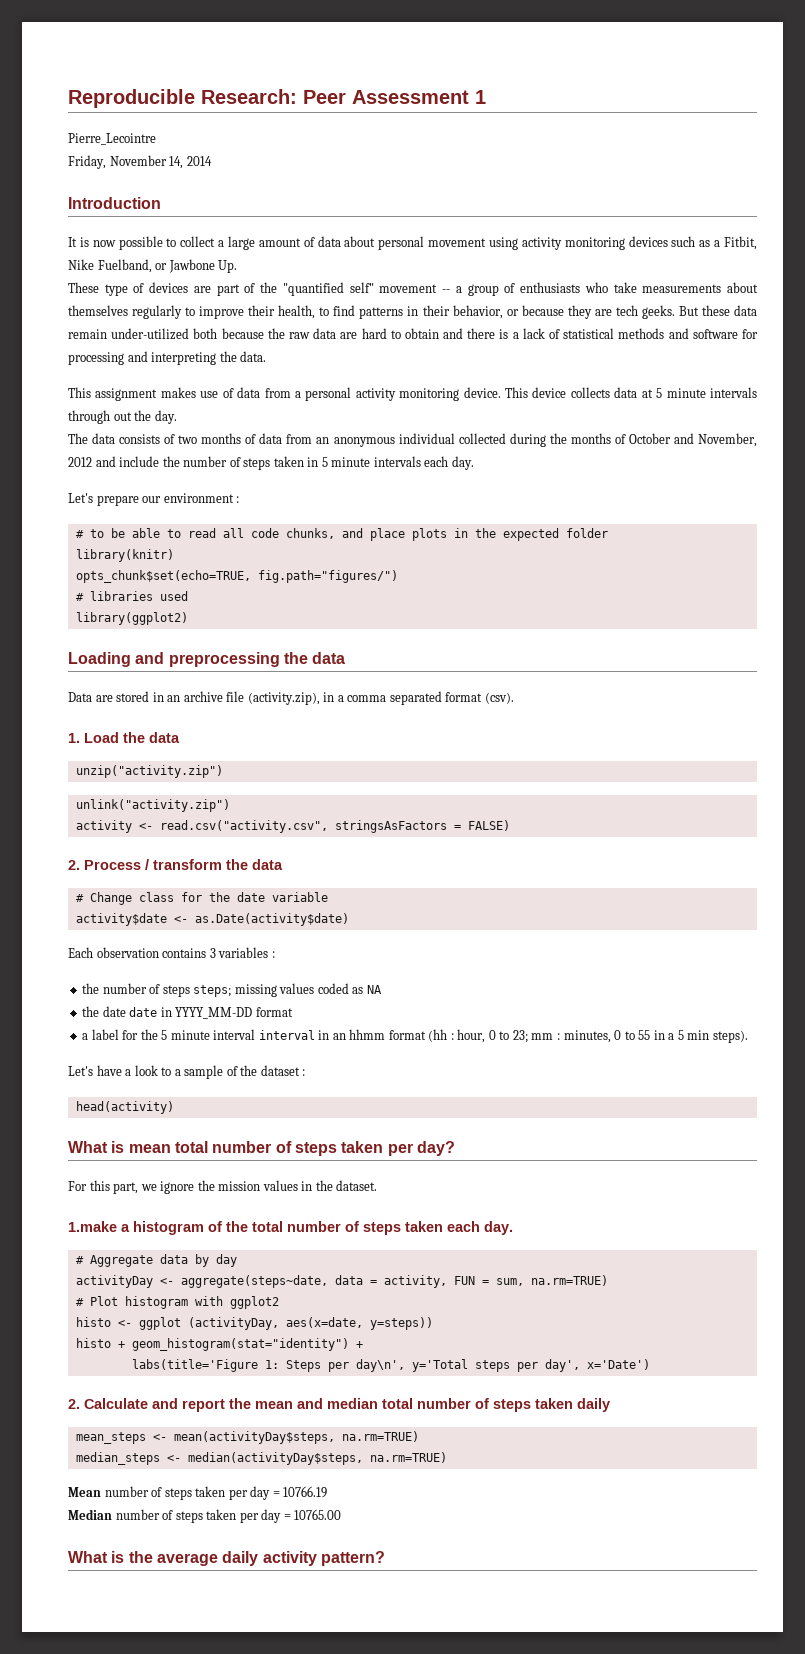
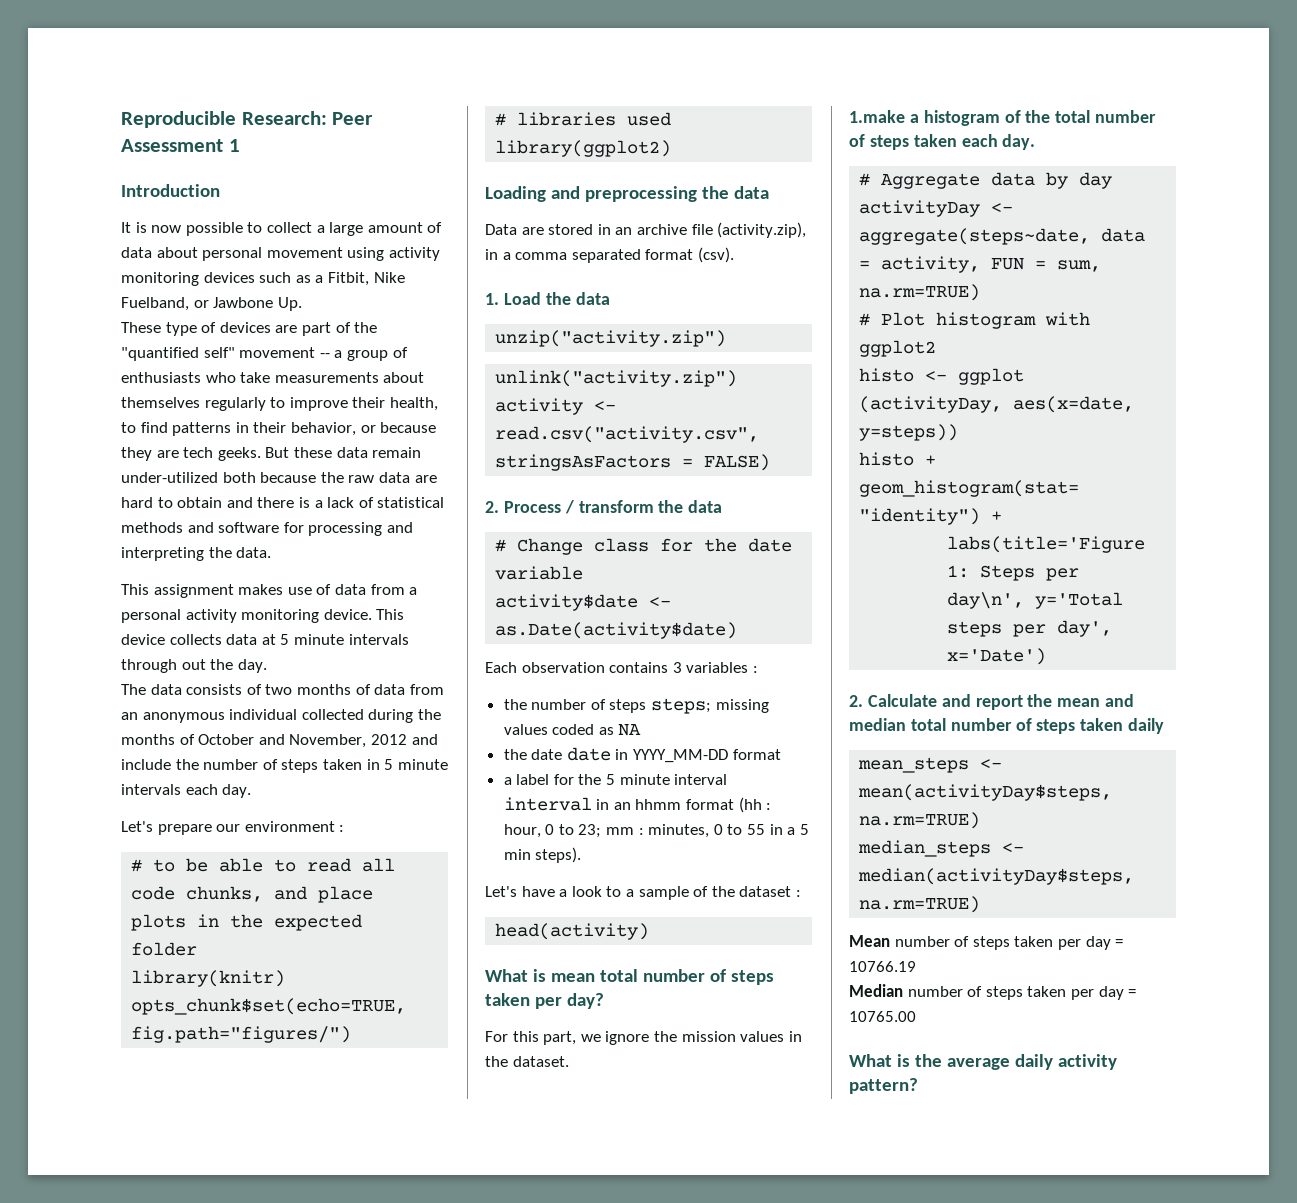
- Pierre_Lecointre
- Friday, November 14, 2014

